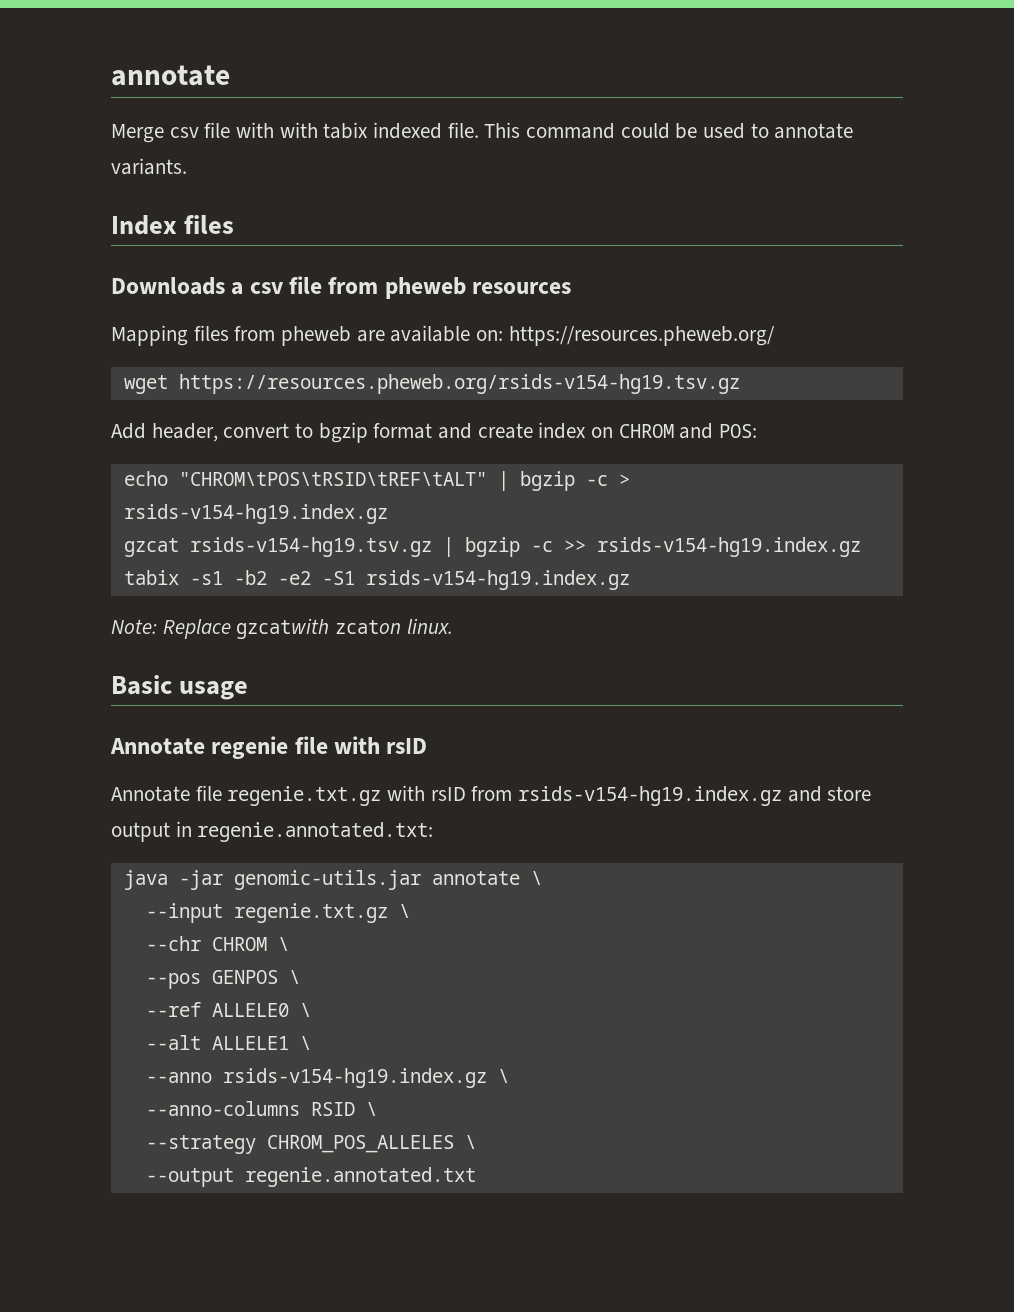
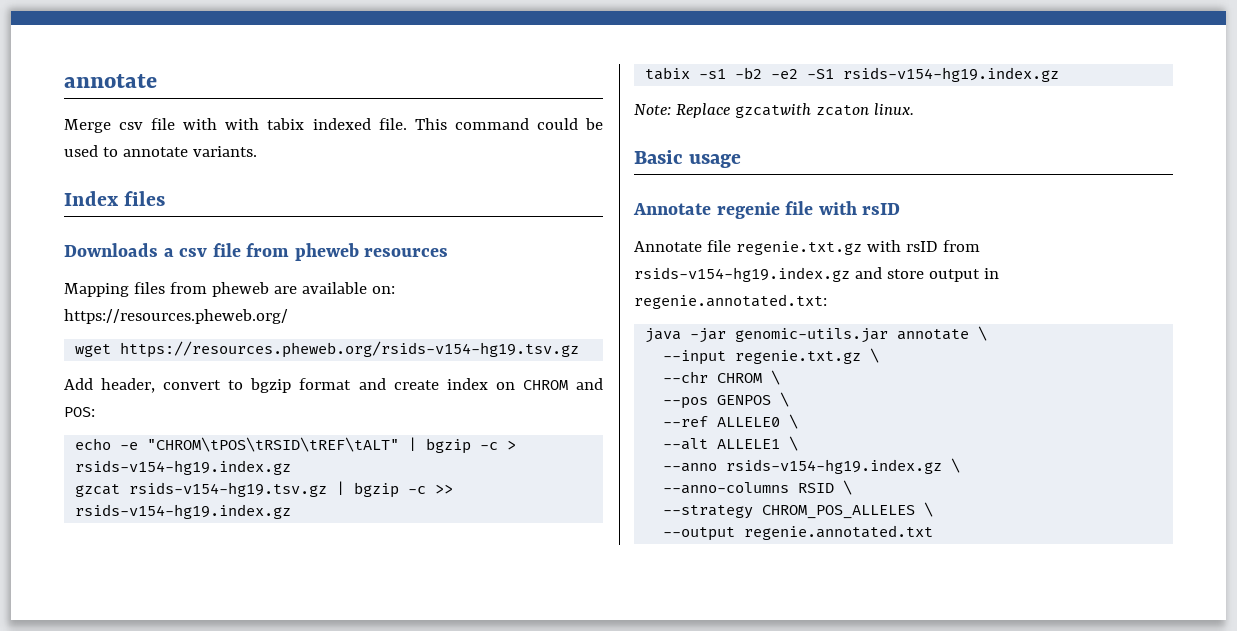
- echo "CHROM\tPOS\tRSID\tREF\tALT" | bgzip -c > rsids-v154-hg19.index.gz
+ echo -e "CHROM\tPOS\tRSID\tREF\tALT" | bgzip -c > rsids-v154-hg19.index.gz

